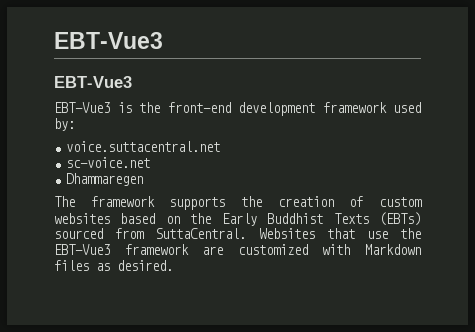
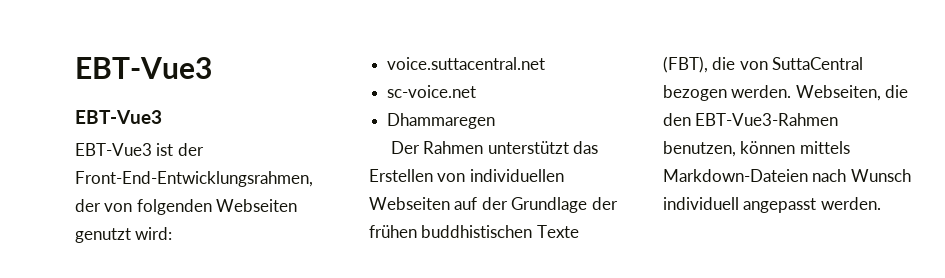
- EBT-Vue3 is the front-end development framework used by:
+ EBT-Vue3 ist der Front-End-Entwicklungsrahmen, der von folgenden Webseiten genutzt wird:
  voice.suttacentral.net
  sc-voice.net
  Dhammaregen
- The framework supports the creation of custom websites based on the Early Buddhist Texts (EBTs) sourced from SuttaCentral. Websites that use the EBT-Vue3 framework are customized with Markdown files as desired.
+ Der Rahmen unterstützt das Erstellen von individuellen Webseiten auf der Grundlage der frühen buddhistischen Texte (FBT), die von SuttaCentral bezogen werden. Webseiten, die den EBT-Vue3-Rahmen benutzen, können mittels Markdown-Dateien nach Wunsch individuell angepasst werden.

